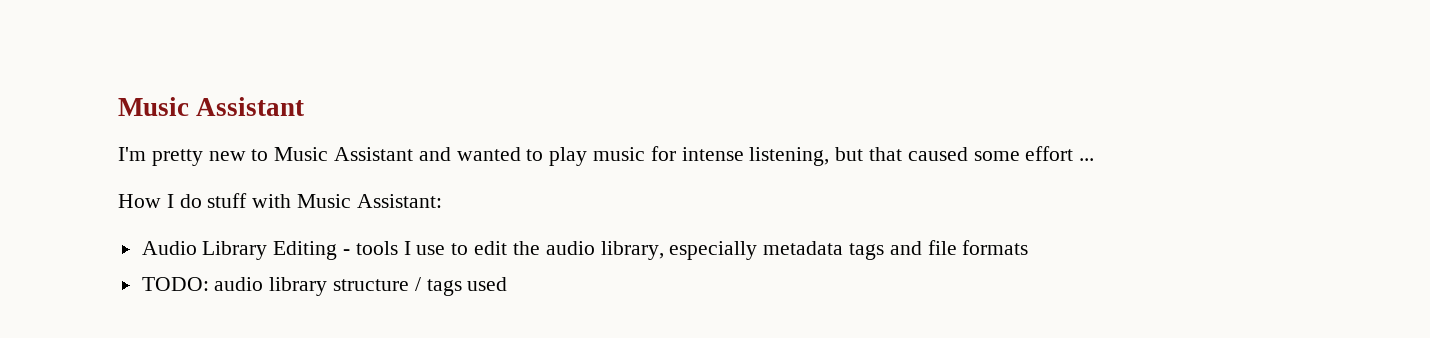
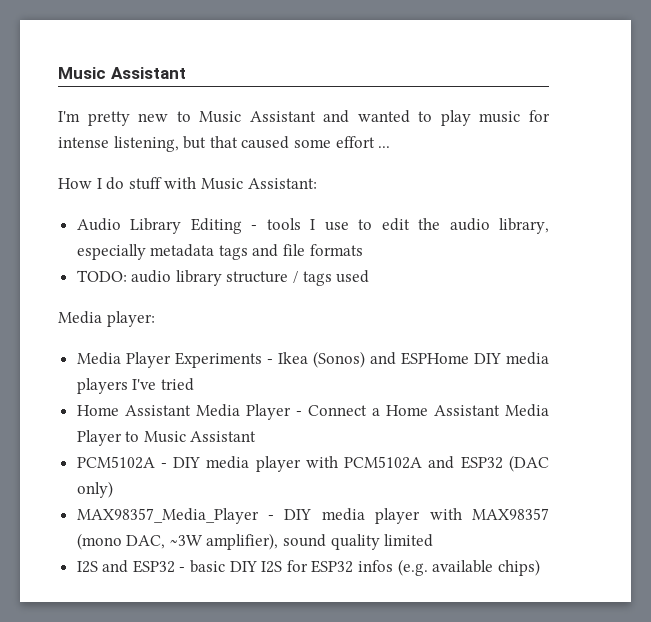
+ Media player:
+ Media Player Experiments - Ikea (Sonos) and ESPHome DIY media players I've tried
+ Home Assistant Media Player - Connect a Home Assistant Media Player to Music Assistant
+ PCM5102A - DIY media player with PCM5102A and ESP32 (DAC only)
+ MAX98357_Media_Player - DIY media player with MAX98357 (mono DAC, ~3W amplifier), sound quality limited
+ I2S and ESP32 - basic DIY I2S for ESP32 infos (e.g. available chips)

